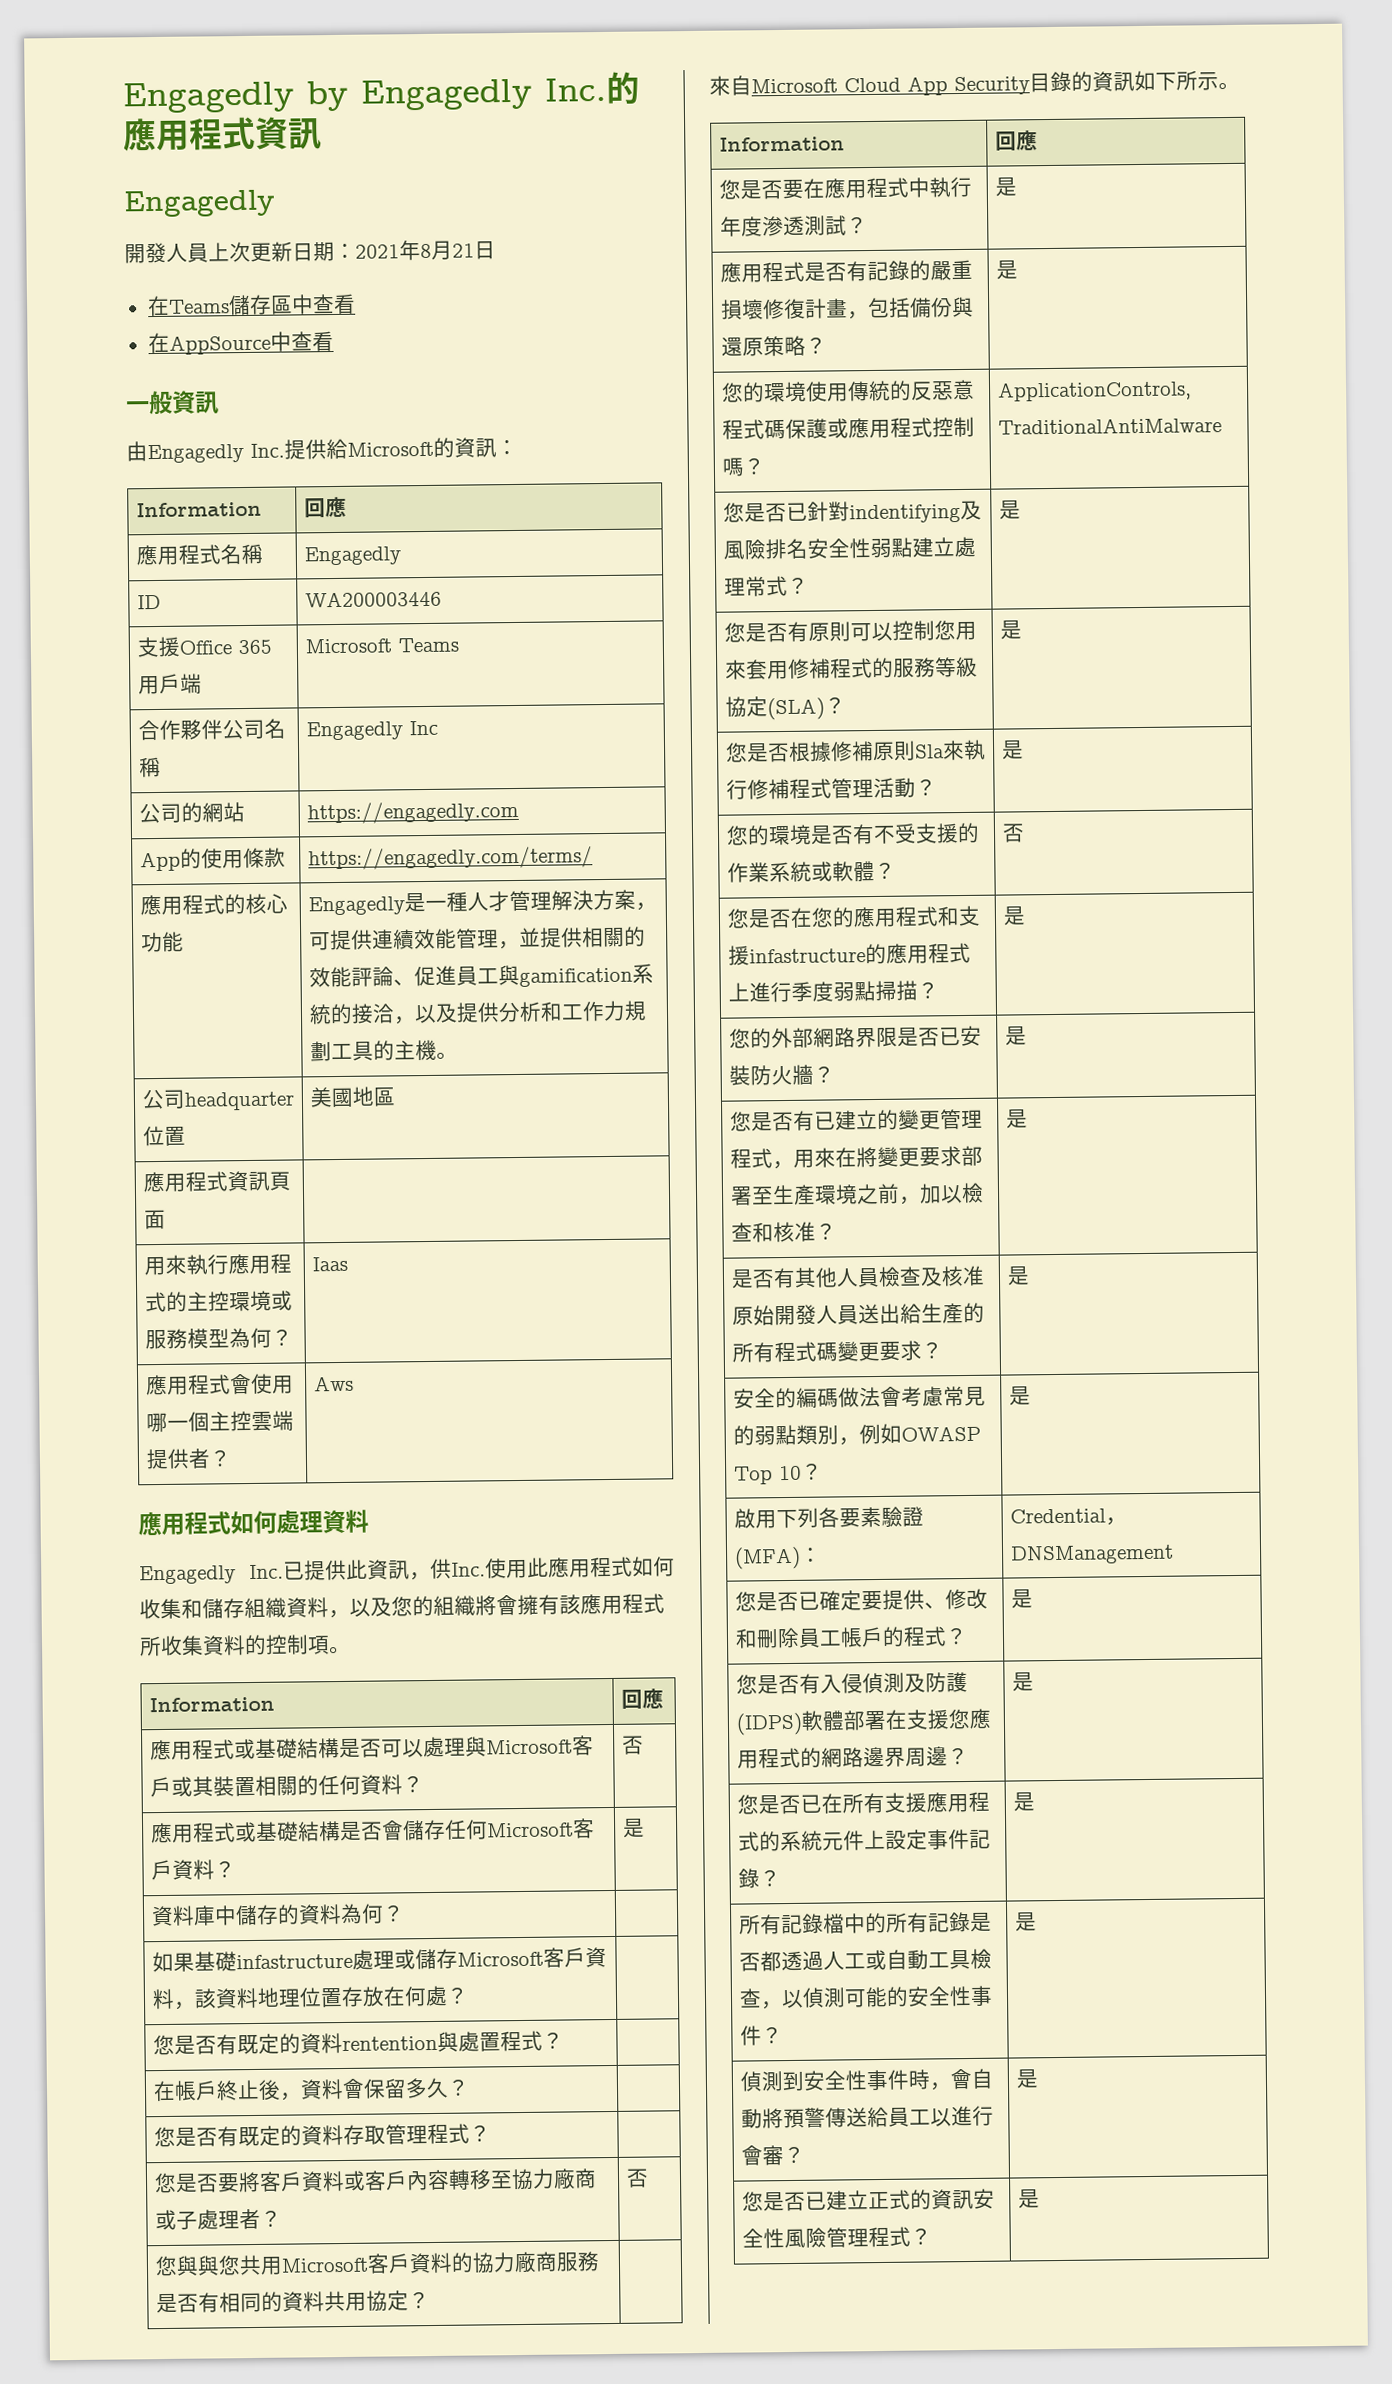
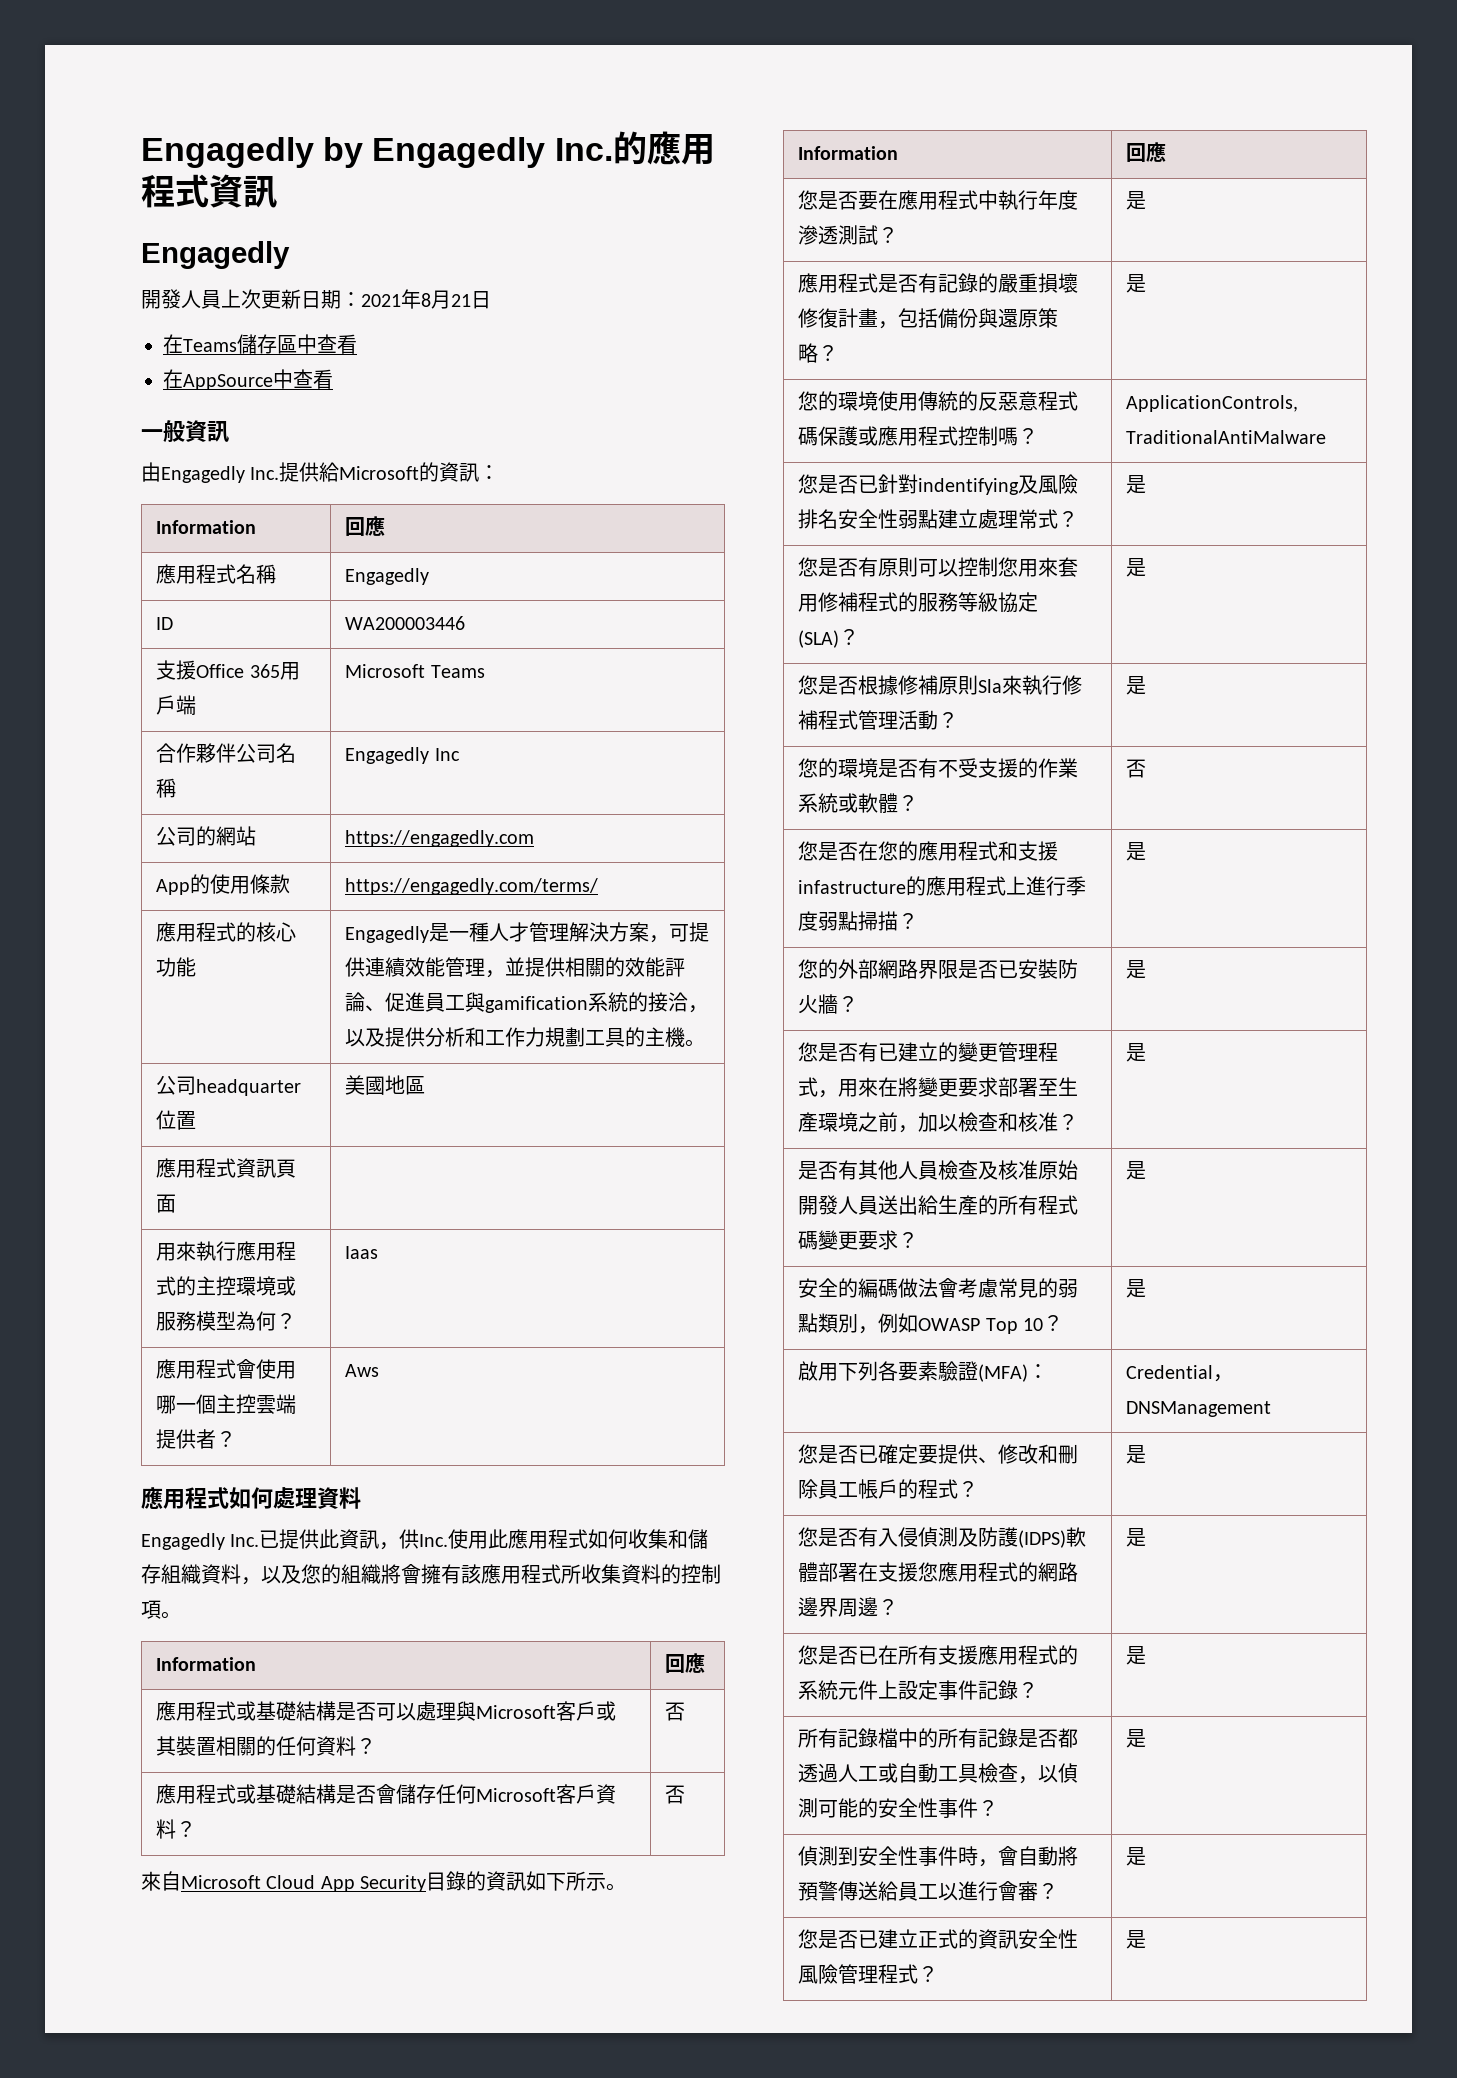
- 應用程式或基礎結構是否會儲存任何Microsoft客戶資料？ | 是
- 資料庫中儲存的資料為何？ |
- 如果基礎infastructure處理或儲存Microsoft客戶資料，該資料地理位置存放在何處？ |
- 您是否有既定的資料rentention與處置程式？ |
- 在帳戶終止後，資料會保留多久？ |
- 您是否有既定的資料存取管理程式？ |
- 您是否要將客戶資料或客戶內容轉移至協力廠商或子處理者？ | 否
- 您與與您共用Microsoft客戶資料的協力廠商服務是否有相同的資料共用協定？ |
+ 應用程式或基礎結構是否會儲存任何Microsoft客戶資料？ | 否

